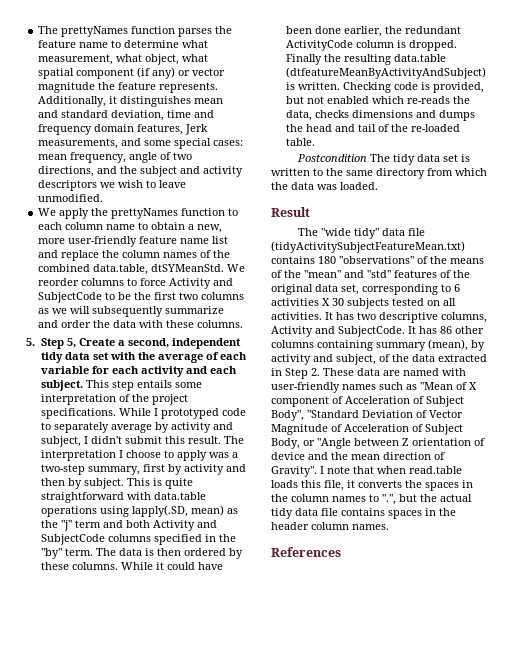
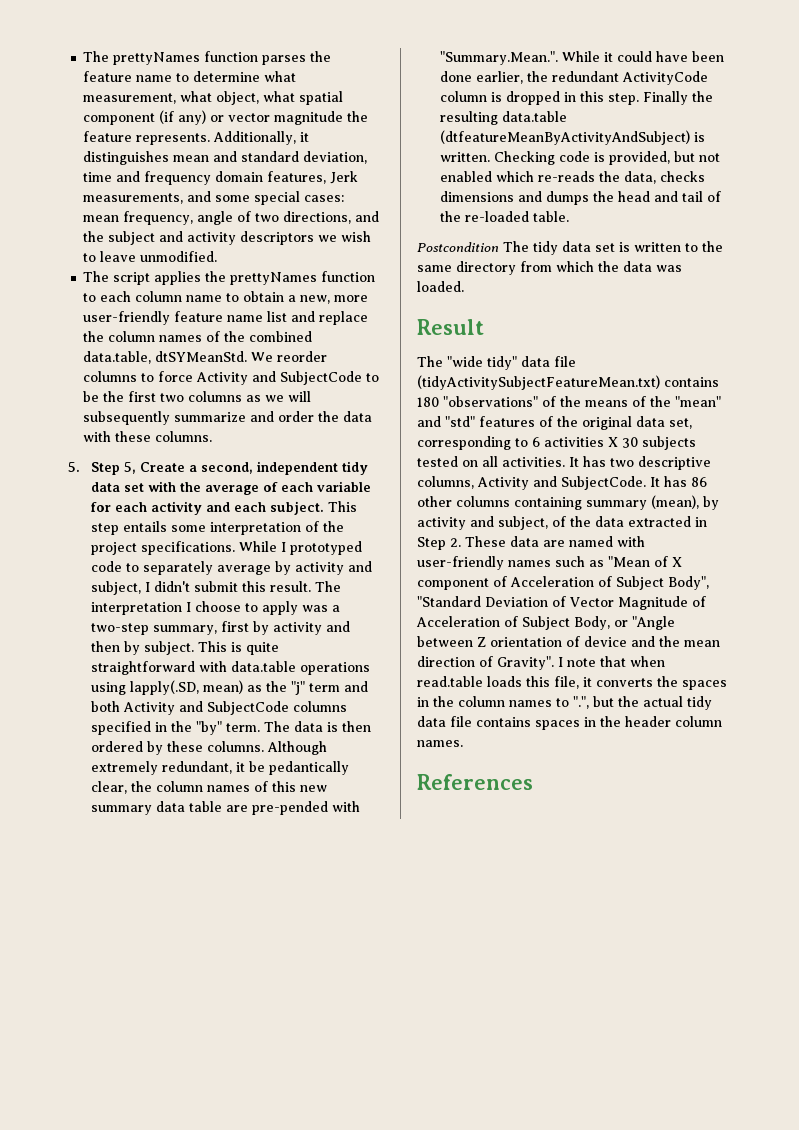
- We apply the prettyNames function to each column name to obtain a new, more user-friendly feature name list and replace the column names of the combined data.table, dtSYMeanStd.
+ The script applies the prettyNames function to each column name to obtain a new, more user-friendly feature name list and replace the column names of the combined data.table, dtSYMeanStd.
- While it could have been done earlier, the redundant ActivityCode column is dropped.
+ Although extremely redundant, it be pedantically clear, the column names of this new summary data table are pre-pended with "Summary.Mean.". While it could have been done earlier, the redundant ActivityCode column is dropped in this step.

